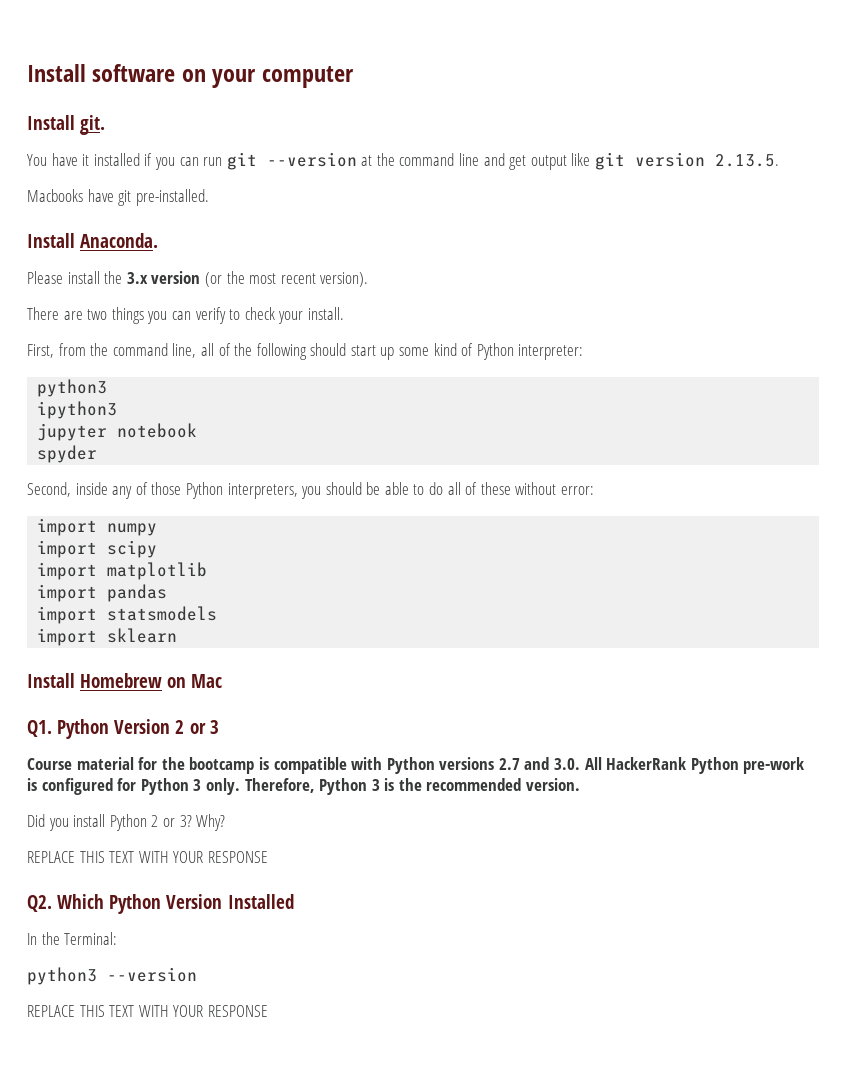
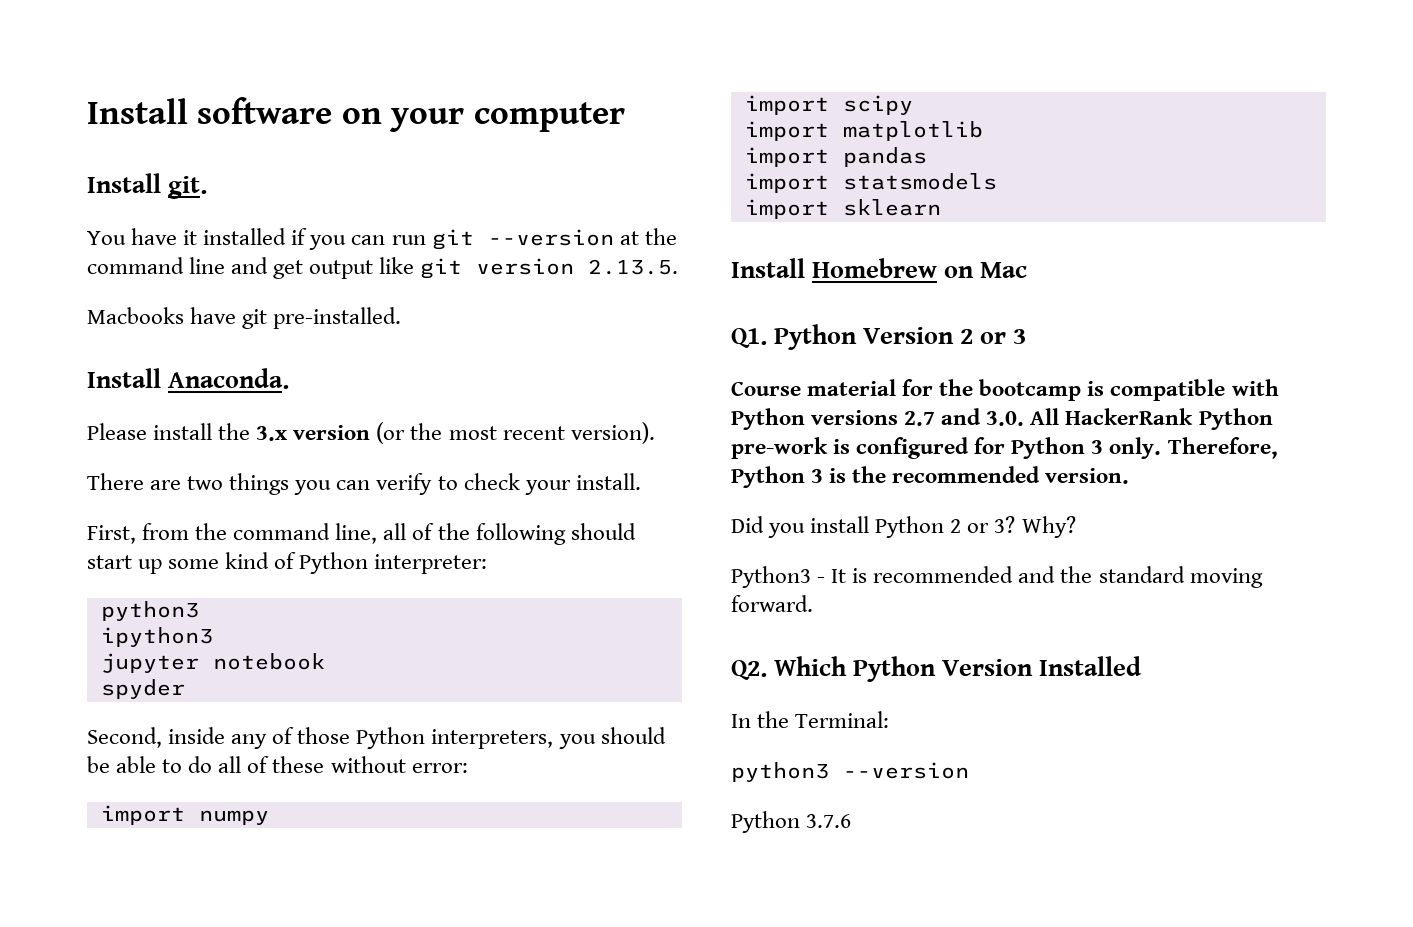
  Why?
- REPLACE THIS TEXT WITH YOUR RESPONSE
+ Python3 - It is recommended and the standard moving forward.
  python3 --version
- REPLACE THIS TEXT WITH YOUR RESPONSE
+ Python 3.7.6

